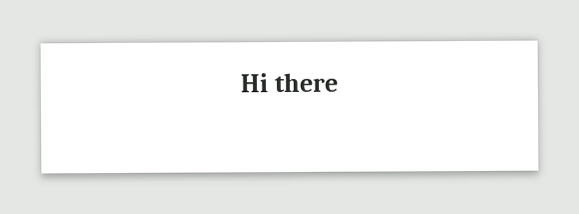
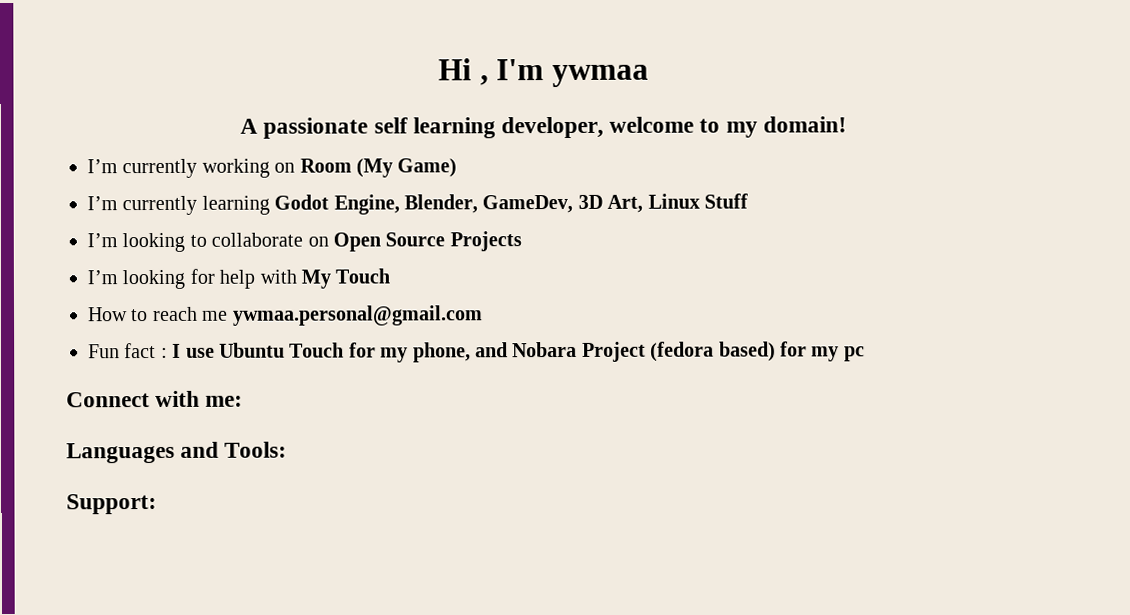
- Hi there
+ Hi , I'm ywmaa
+ A passionate self learning developer, welcome to my domain!
+ I’m currently working on Room (My Game)
+ I’m currently learning Godot Engine, Blender, GameDev, 3D Art, Linux Stuff
+ I’m looking to collaborate on Open Source Projects
+ I’m looking for help with My Touch
+ How to reach me ywmaa.personal@gmail.com
+ Fun fact : I use Ubuntu Touch for my phone, and Nobara Project (fedora based) for my pc
+ Connect with me:
+ Languages and Tools:
+ Support:

